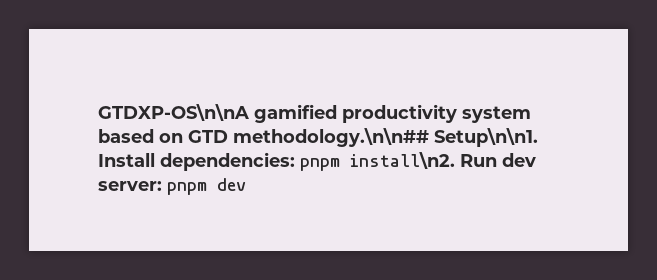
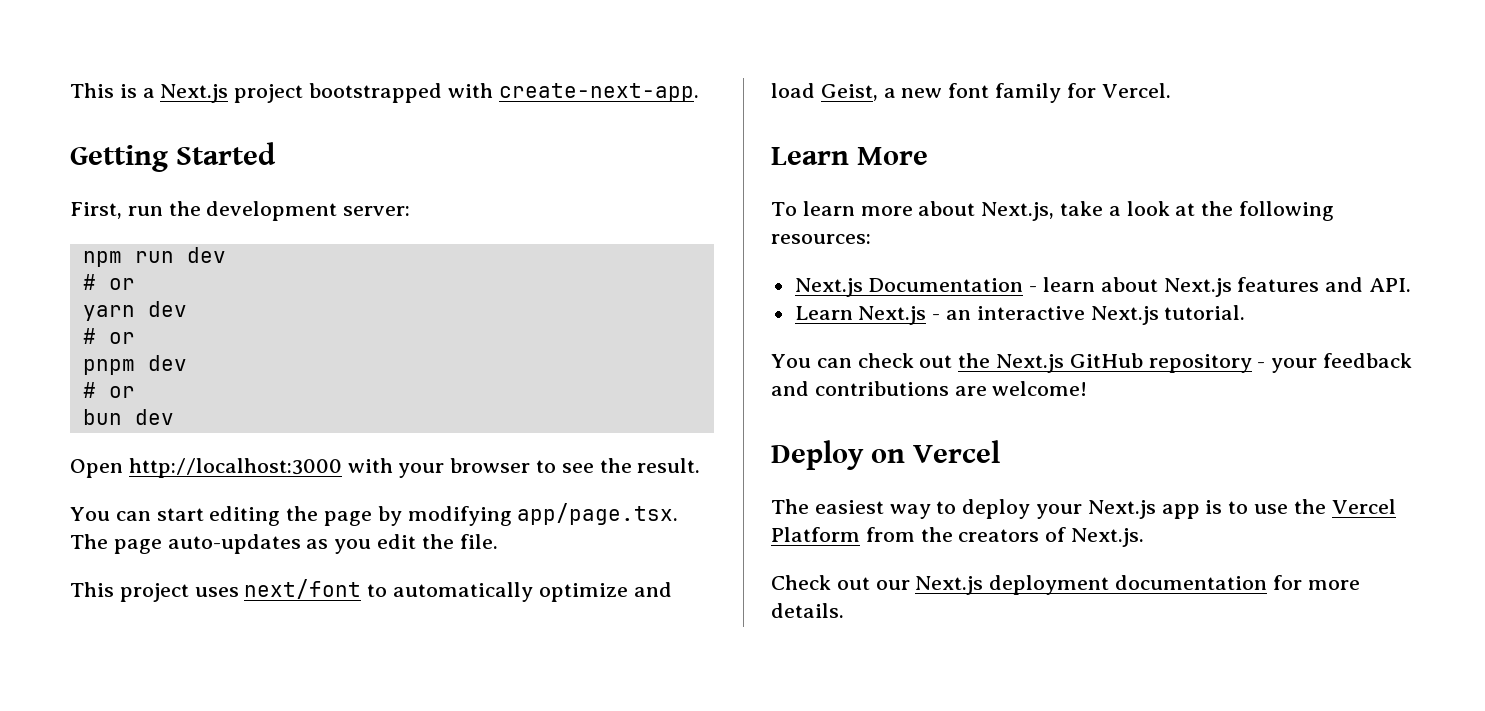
- GTDXP-OS\n\nA gamified productivity system based on GTD methodology.\n\n## Setup\n\n1. Install dependencies: pnpm install\n2. Run dev server: pnpm dev
+ This is a Next.js project bootstrapped with create-next-app.
+ Getting Started
+ First, run the development server:
+ npm run dev
+ # or
+ yarn dev
+ # or
+ pnpm dev
+ # or
+ bun dev
+ Open http://localhost:3000 with your browser to see the result.
+ You can start editing the page by modifying app/page.tsx. The page auto-updates as you edit the file.
+ This project uses next/font to automatically optimize and load Geist, a new font family for Vercel.
+ Learn More
+ To learn more about Next.js, take a look at the following resources:
+ Next.js Documentation - learn about Next.js features and API.
+ Learn Next.js - an interactive Next.js tutorial.
+ You can check out the Next.js GitHub repository - your feedback and contributions are welcome!
+ Deploy on Vercel
+ The easiest way to deploy your Next.js app is to use the Vercel Platform from the creators of Next.js.
+ Check out our Next.js deployment documentation for more details.

